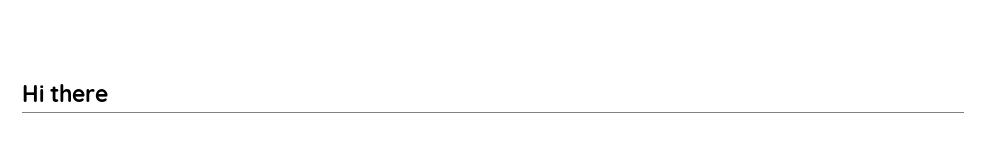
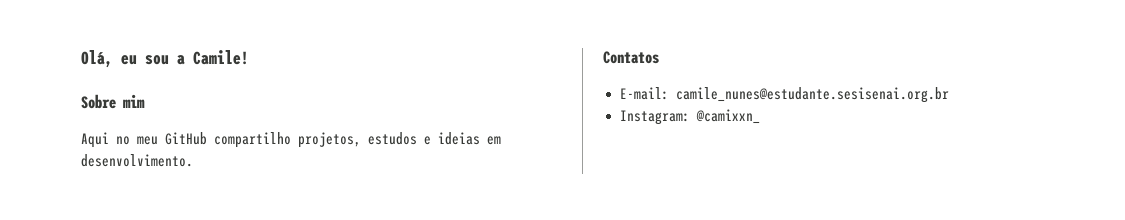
- Hi there
+ Olá, eu sou a Camile!
+ Sobre mim
+ Aqui no meu GitHub compartilho projetos, estudos e ideias em desenvolvimento.
+ Contatos
+ E-mail: camile_nunes@estudante.sesisenai.org.br
+ Instagram: @camixxn_

